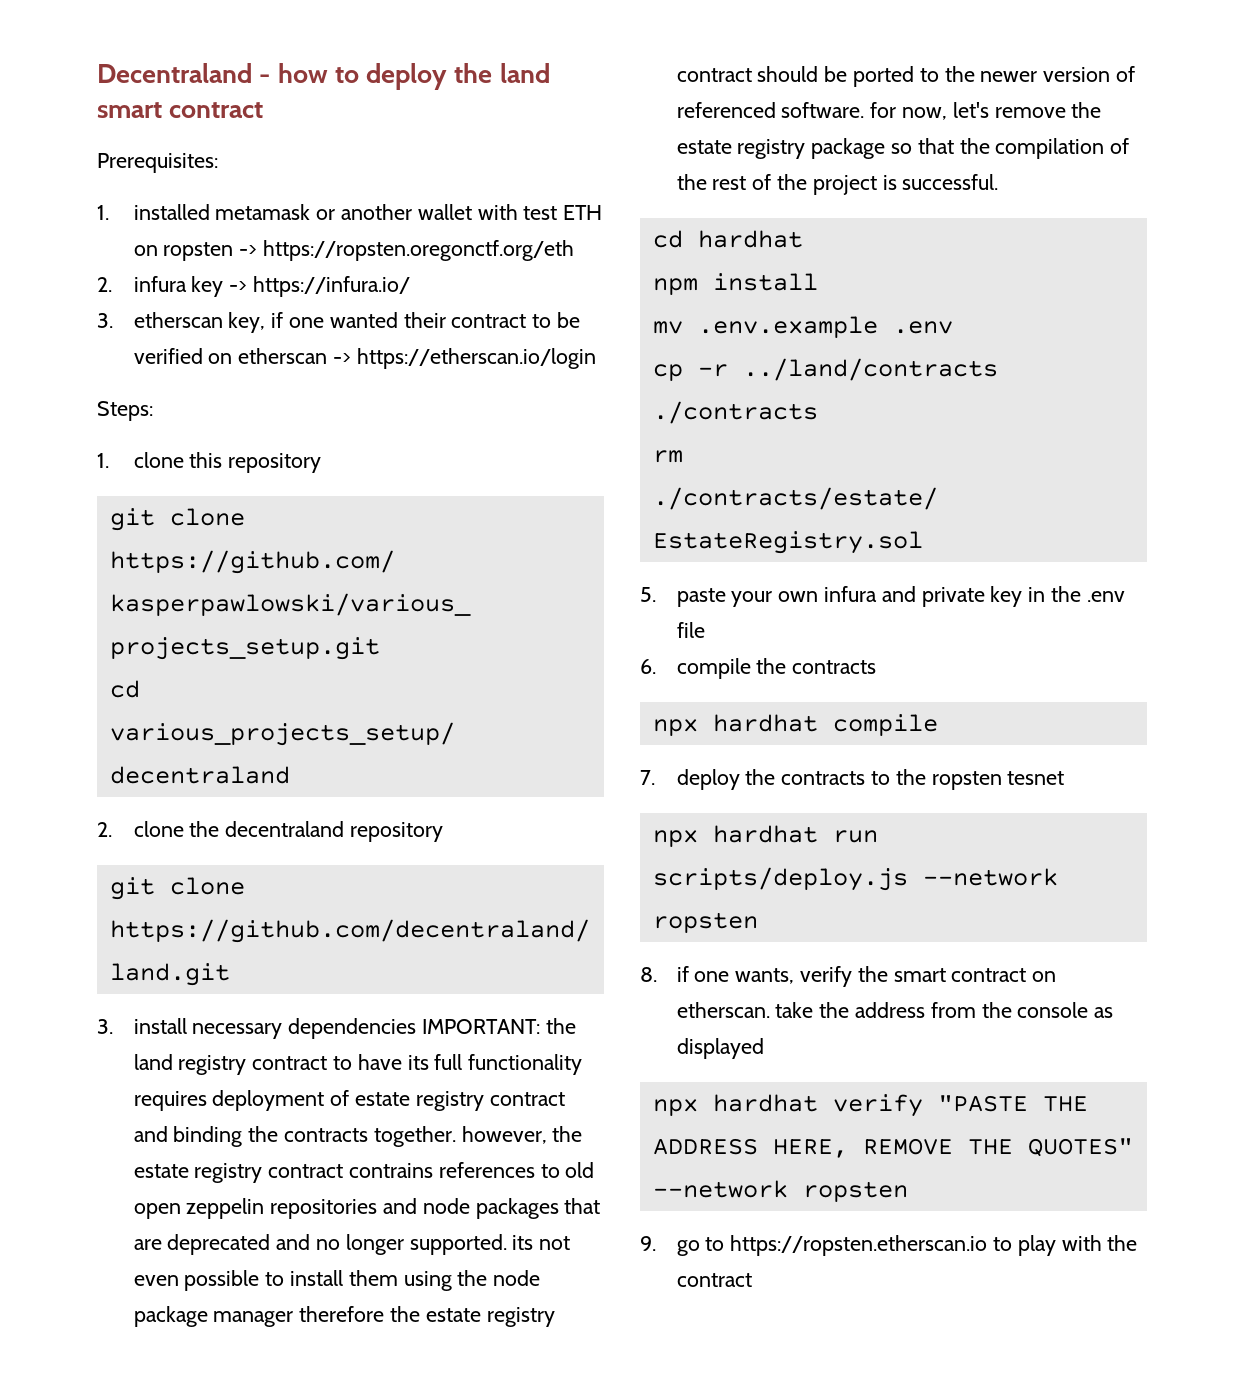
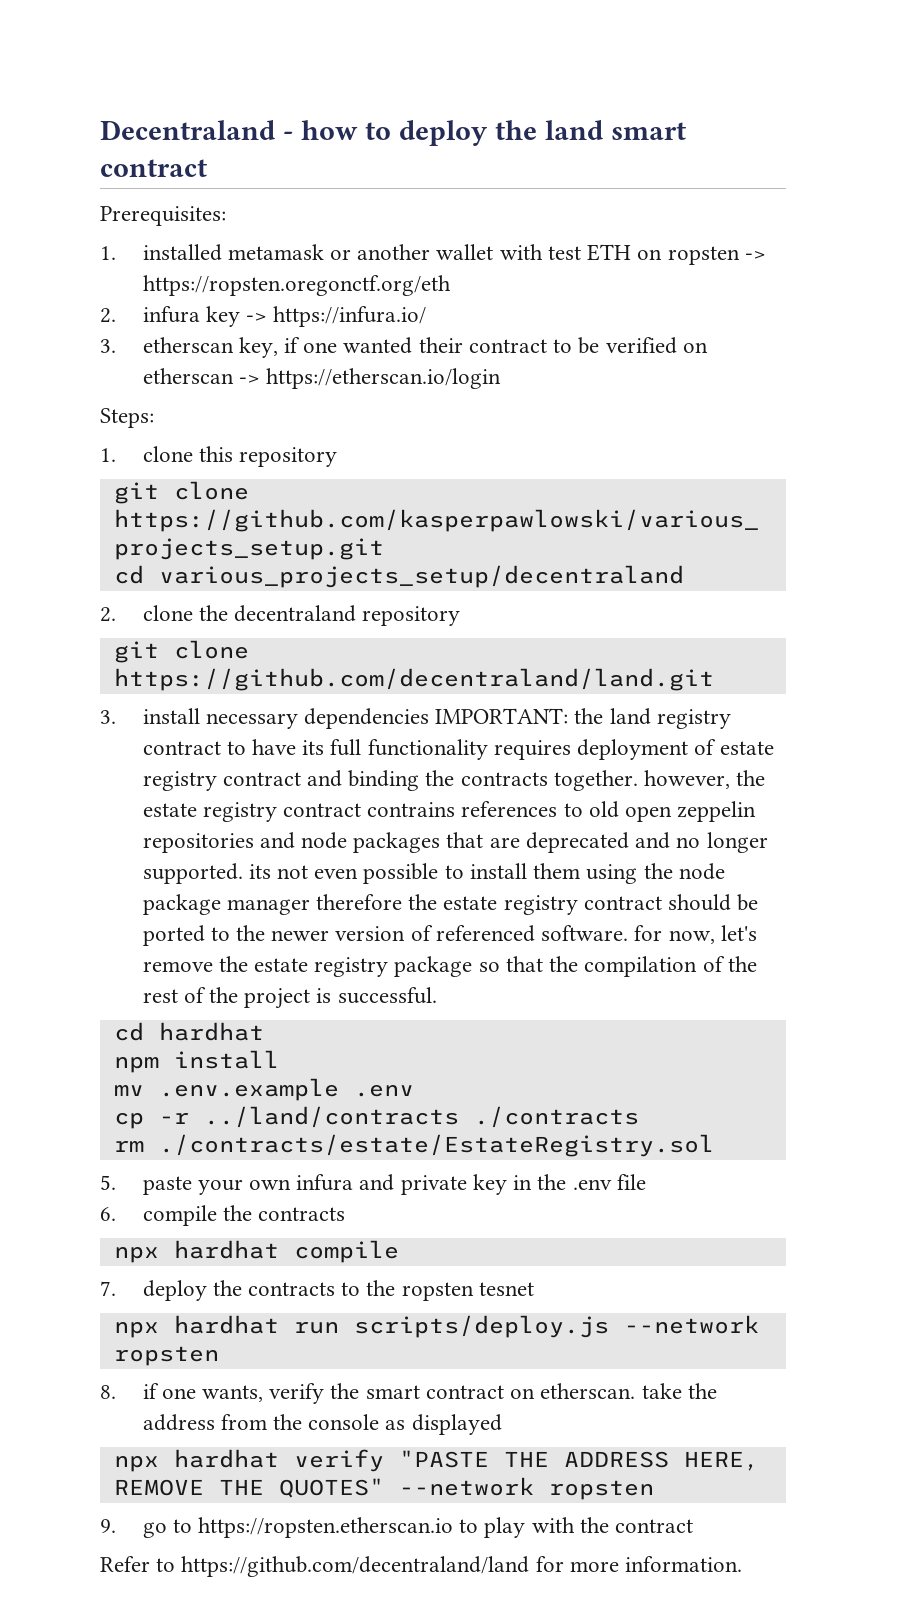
+ Refer to https://github.com/decentraland/land for more information.

